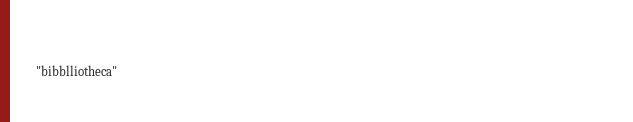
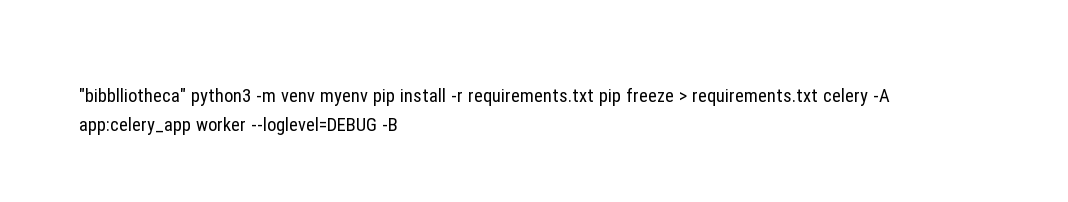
- "bibblliotheca"
+ "bibblliotheca" python3 -m venv myenv pip install -r requirements.txt pip freeze > requirements.txt celery -A app:celery_app worker --loglevel=DEBUG -B

